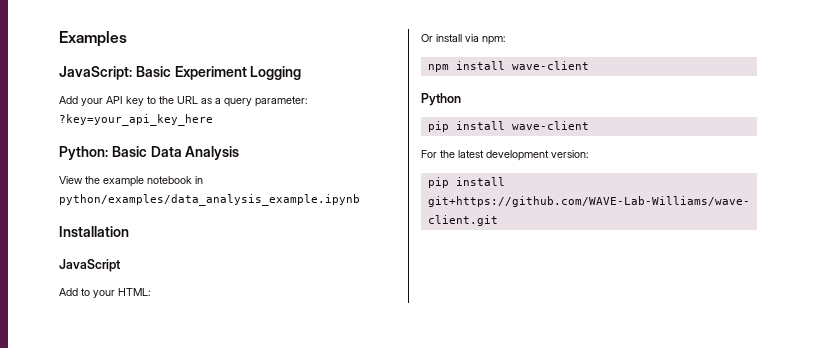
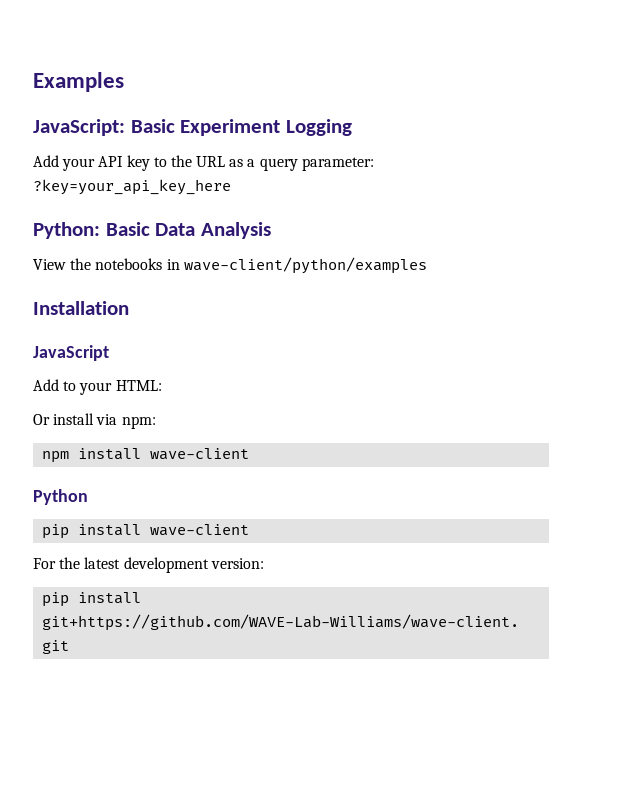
- View the example notebook in python/examples/data_analysis_example.ipynb
+ View the notebooks in wave-client/python/examples

